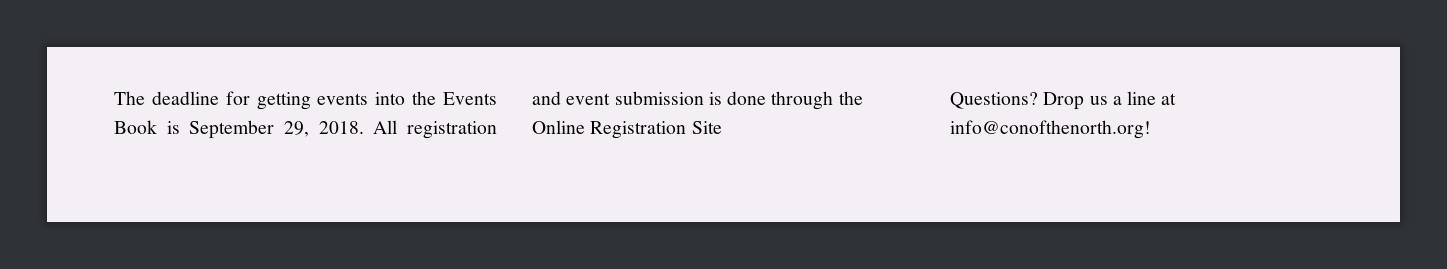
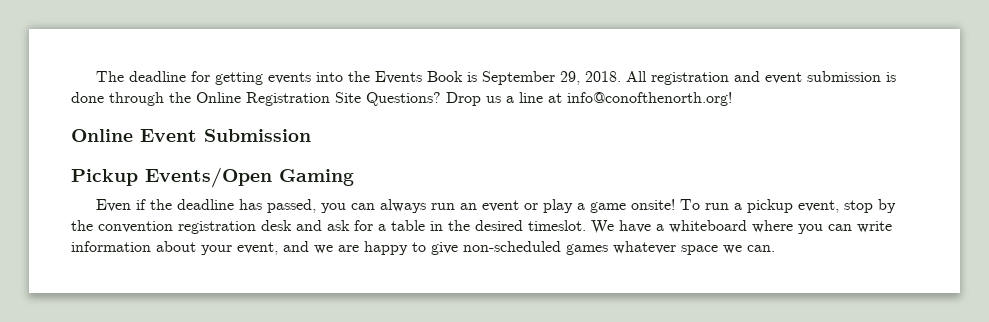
- All registration and event submission is done through the Online Registration Site
- Questions?
+ All registration and event submission is done through the Online Registration Site Questions?
+ Online Event Submission
+ Pickup Events/Open Gaming
+ Even if the deadline has passed, you can always run an event or play a game onsite! To run a pickup event, stop by the convention registration desk and ask for a table in the desired timeslot. We have a whiteboard where you can write information about your event, and we are happy to give non-scheduled games whatever space we can.

